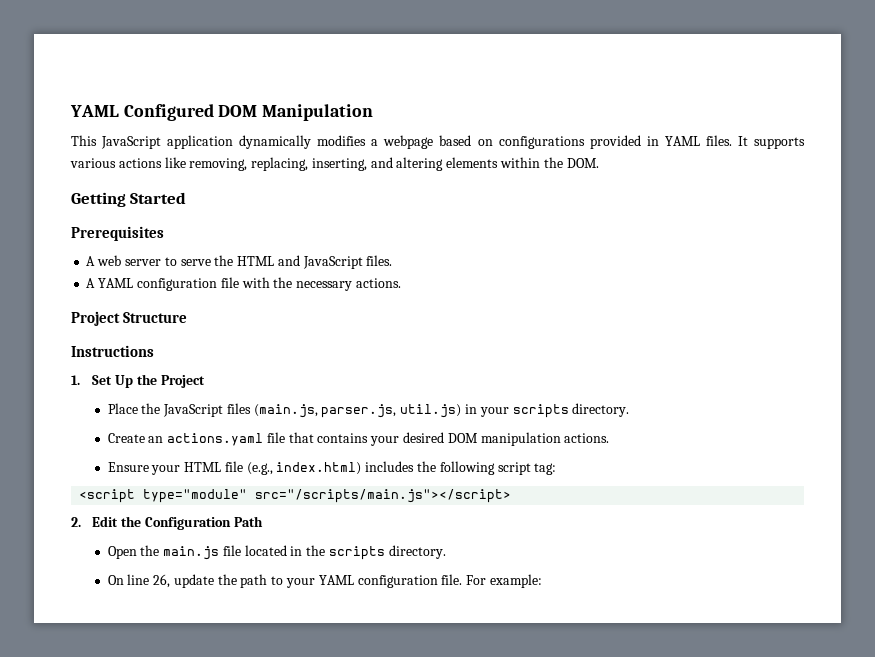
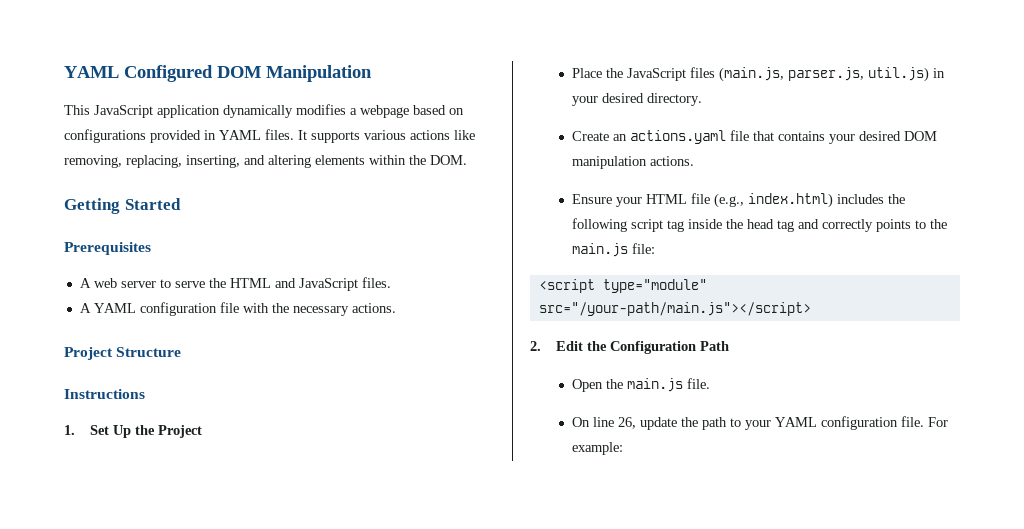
- Place the JavaScript files (main.js, parser.js, util.js) in your scripts directory.
+ Place the JavaScript files (main.js, parser.js, util.js) in your desired directory.
- Ensure your HTML file (e.g., index.html) includes the following script tag:
+ Ensure your HTML file (e.g., index.html) includes the following script tag inside the head tag and correctly points to the main.js file:
- <script type="module" src="/scripts/main.js"></script>
+ <script type="module" src="/your-path/main.js"></script>
- Open the main.js file located in the scripts directory.
+ Open the main.js file.

